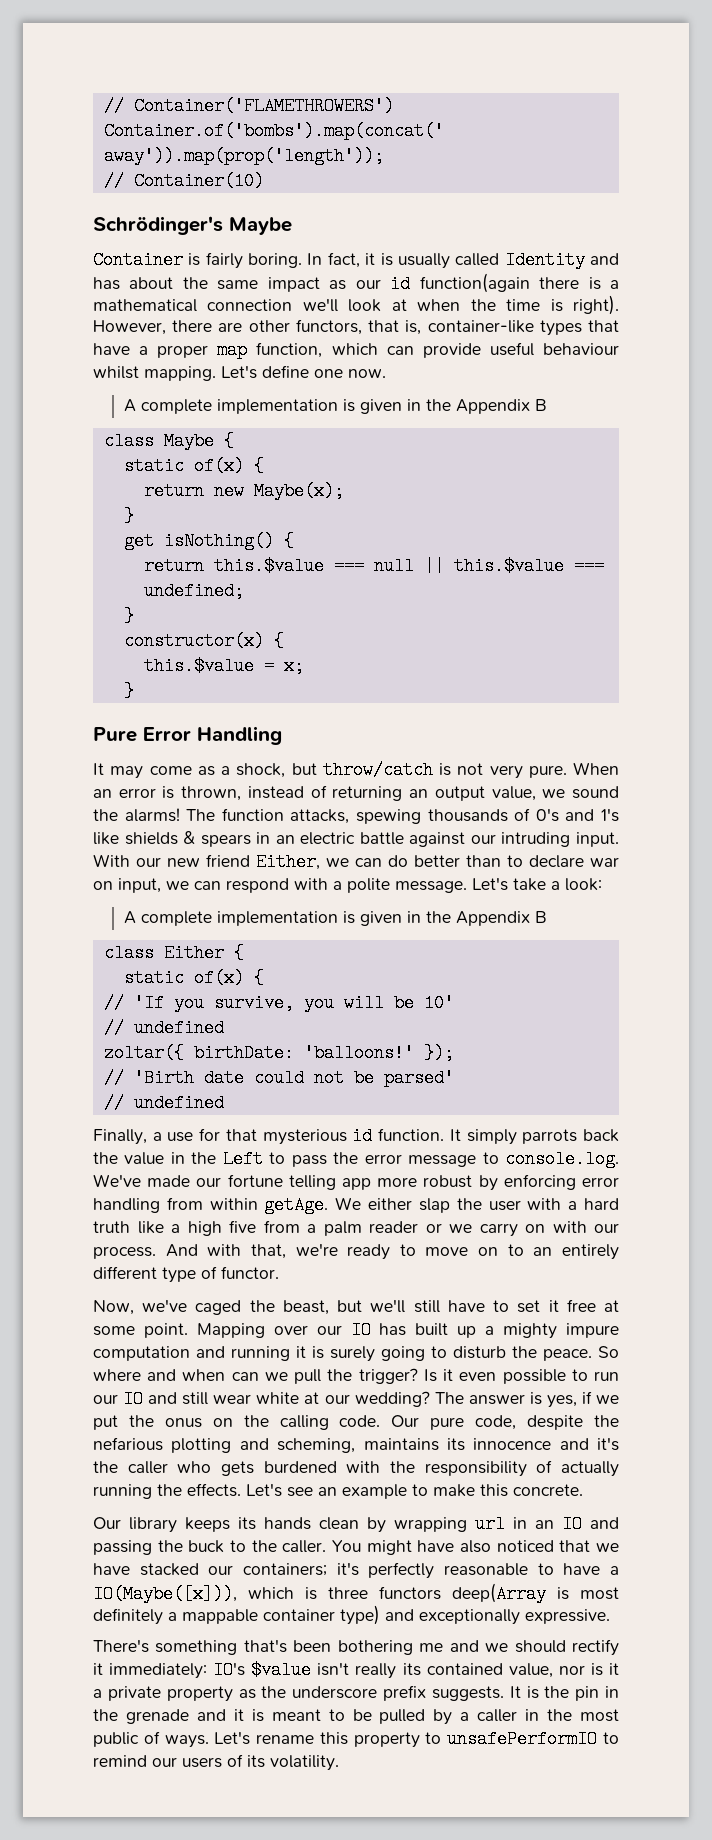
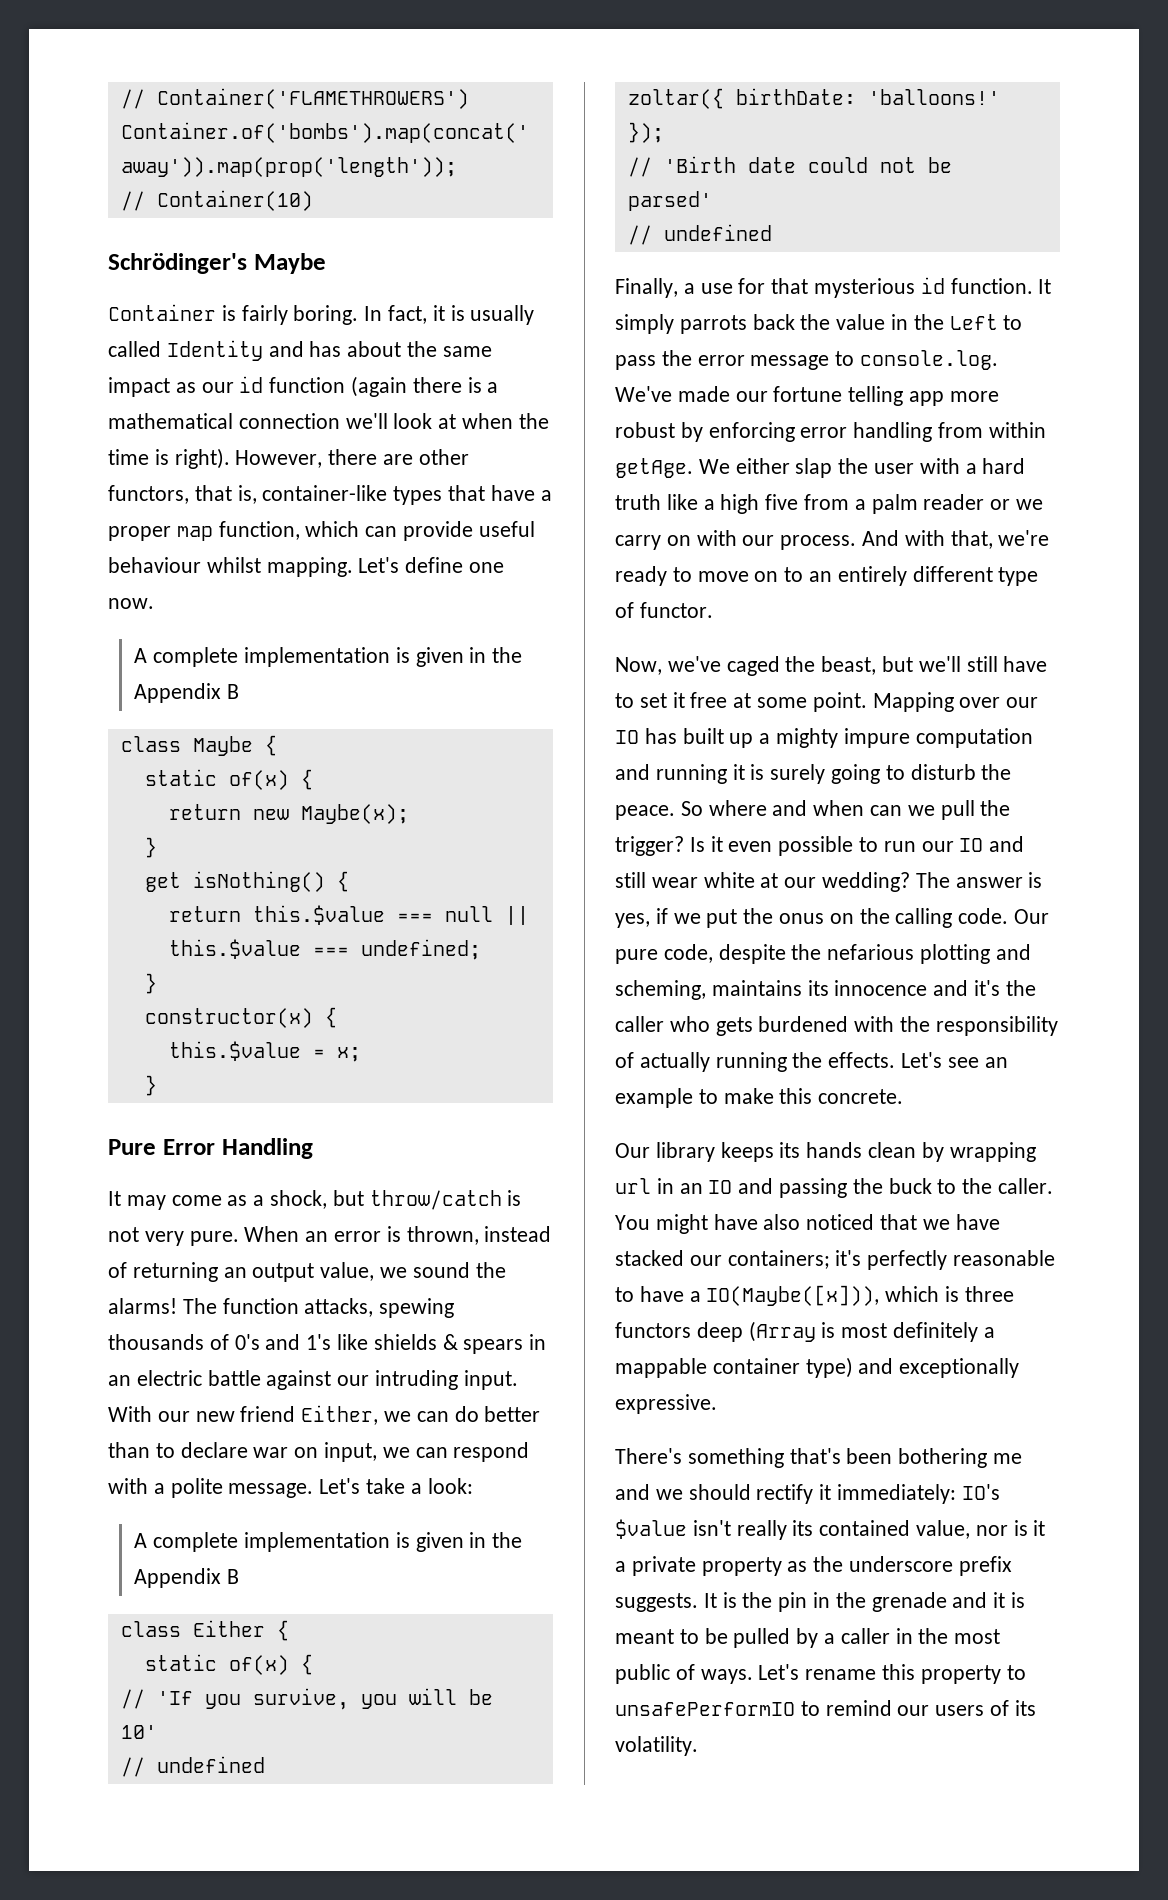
- In fact, it is usually called Identity and has about the same impact as our id function(again there is a mathematical connection we'll look at when the time is right).
+ In fact, it is usually called Identity and has about the same impact as our id function (again there is a mathematical connection we'll look at when the time is right).
- You might have also noticed that we have stacked our containers; it's perfectly reasonable to have a IO(Maybe([x])), which is three functors deep(Array is most definitely a mappable container type) and exceptionally expressive.
+ You might have also noticed that we have stacked our containers; it's perfectly reasonable to have a IO(Maybe([x])), which is three functors deep (Array is most definitely a mappable container type) and exceptionally expressive.

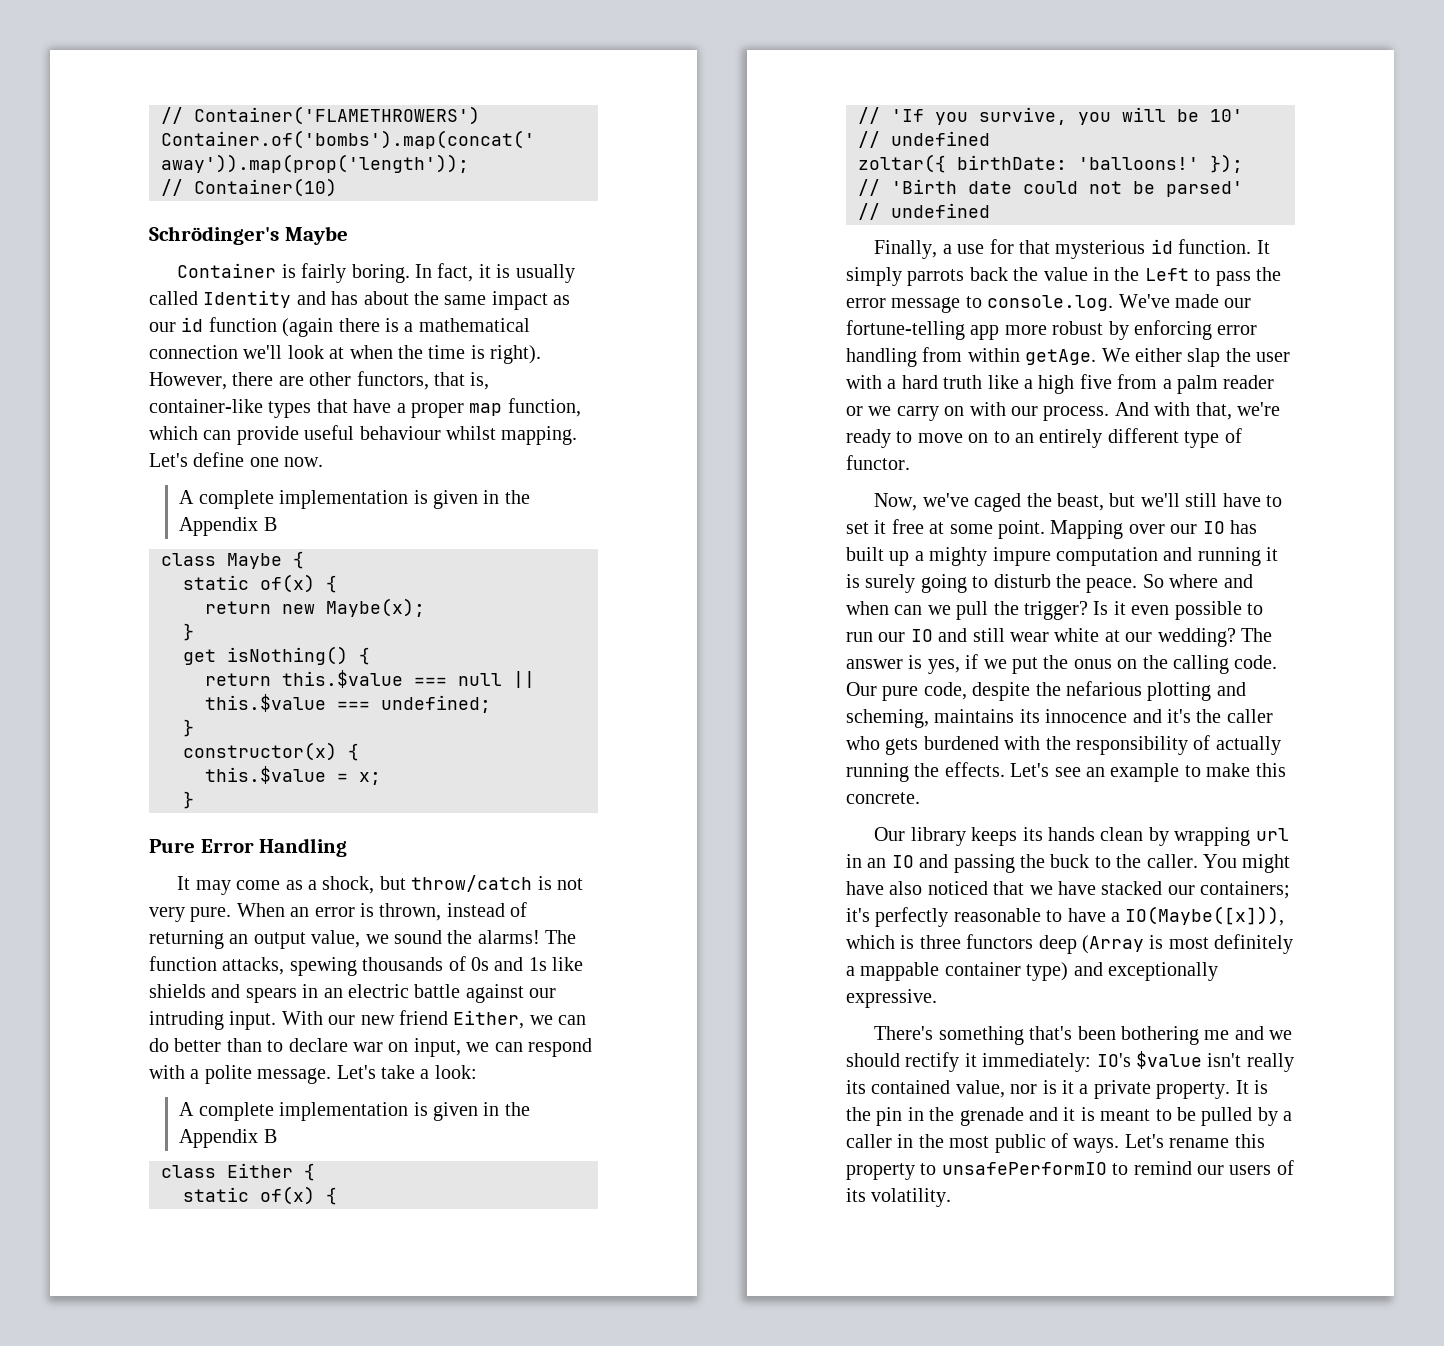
- The function attacks, spewing thousands of 0's and 1's like shields & spears in an electric battle against our intruding input.
+ The function attacks, spewing thousands of 0s and 1s like shields and spears in an electric battle against our intruding input.
- It simply parrots back the value in the Left to pass the error message to console.log. We've made our fortune telling app more robust by enforcing error handling from within getAge.
+ It simply parrots back the value in the Left to pass the error message to console.log. We've made our fortune-telling app more robust by enforcing error handling from within getAge.
- There's something that's been bothering me and we should rectify it immediately: IO's $value isn't really its contained value, nor is it a private property as the underscore prefix suggests.
+ There's something that's been bothering me and we should rectify it immediately: IO's $value isn't really its contained value, nor is it a private property.

